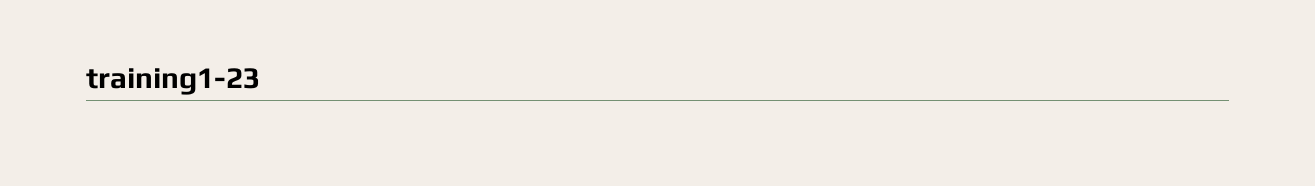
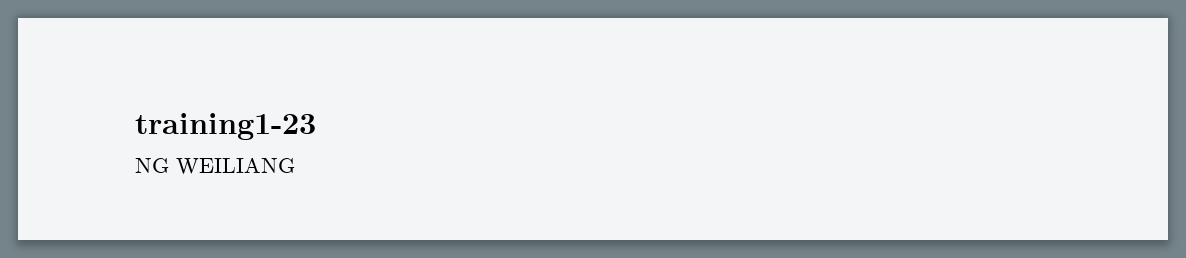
+ NG WEILIANG

